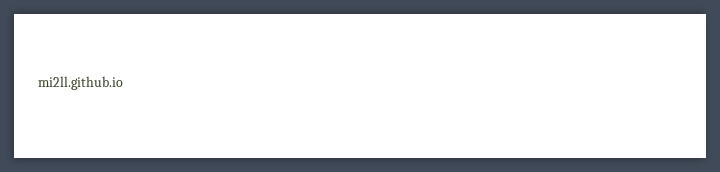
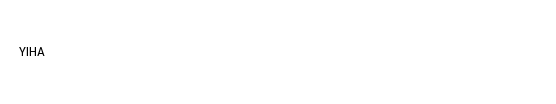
- mi2ll.github.io
+ YIHA

